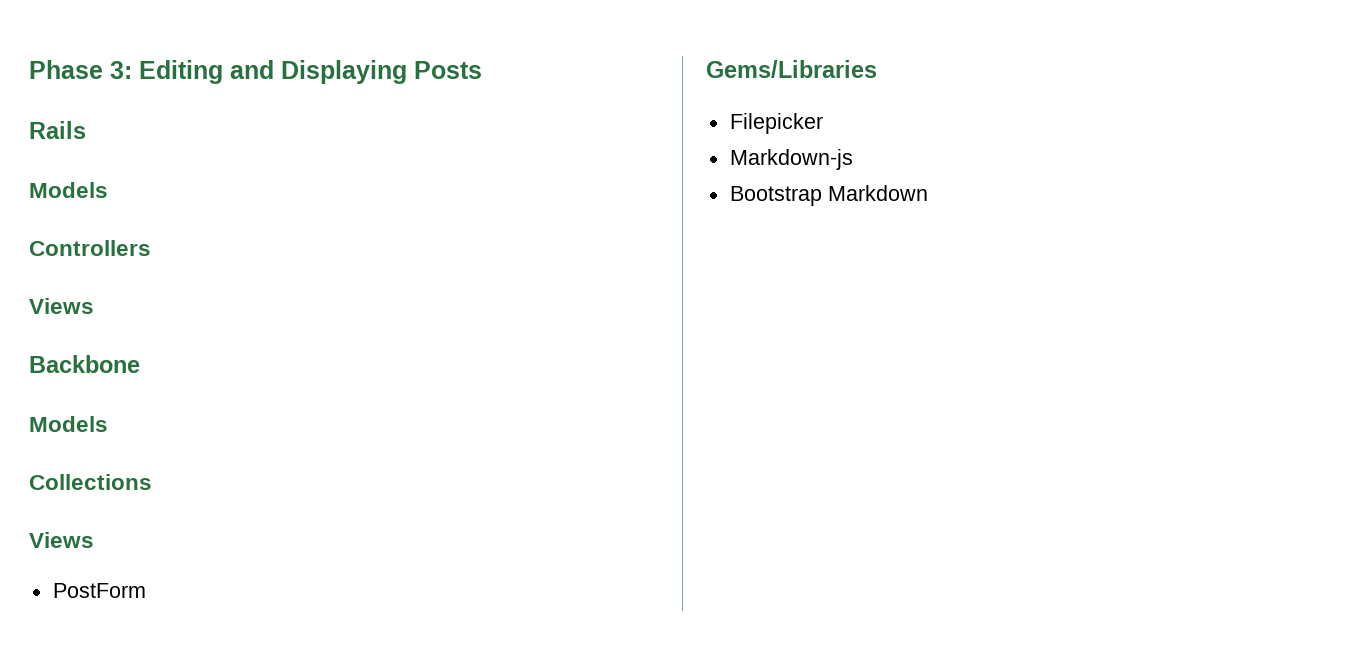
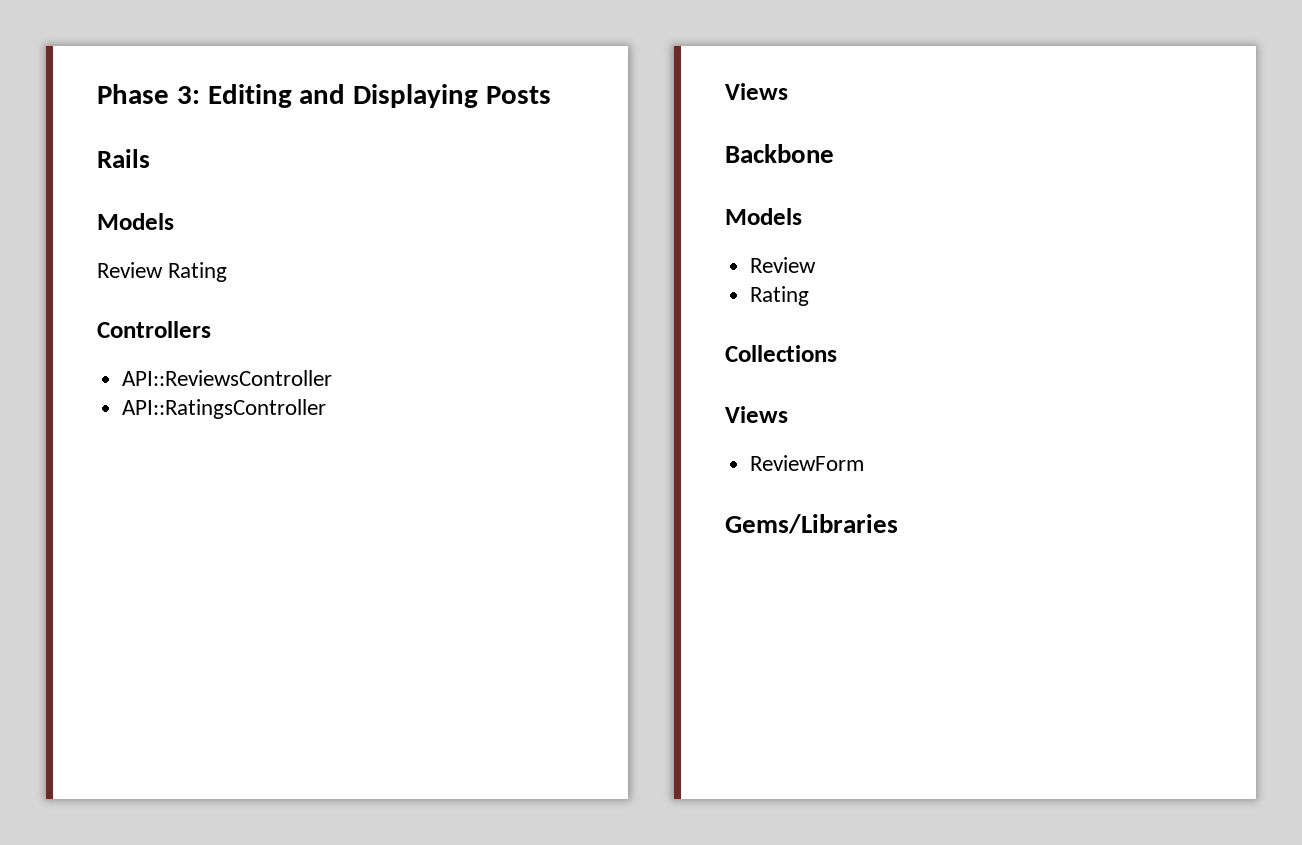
+ Review Rating
+ API::ReviewsController
+ API::RatingsController
  Backbone
  Models
+ Review
+ Rating
- PostForm
+ ReviewForm
- Filepicker
- Markdown-js
- Bootstrap Markdown

